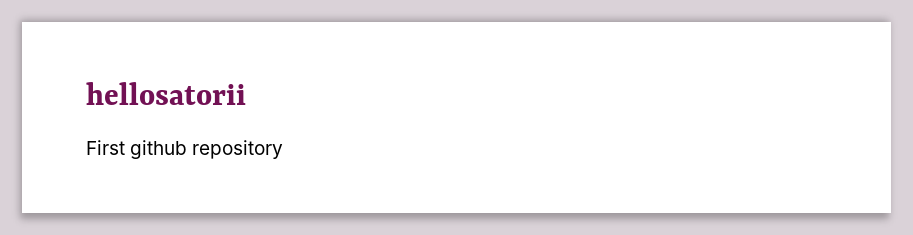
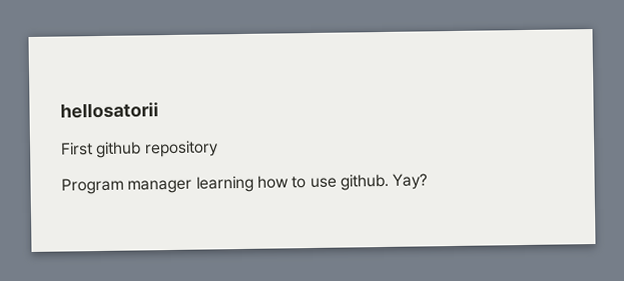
+ Program manager learning how to use github. Yay?

